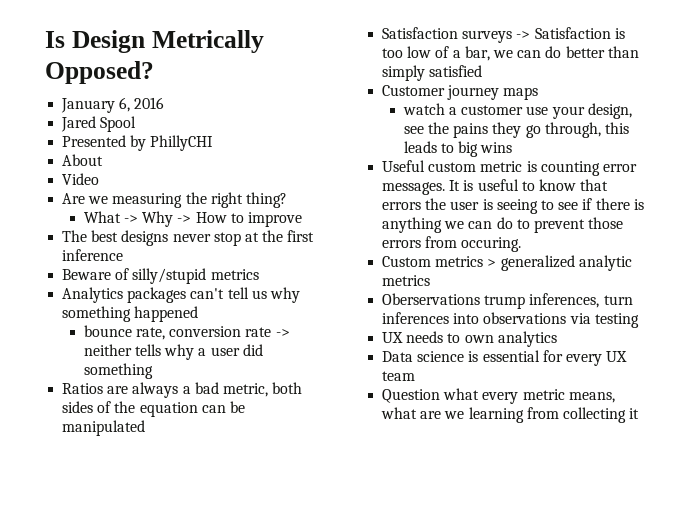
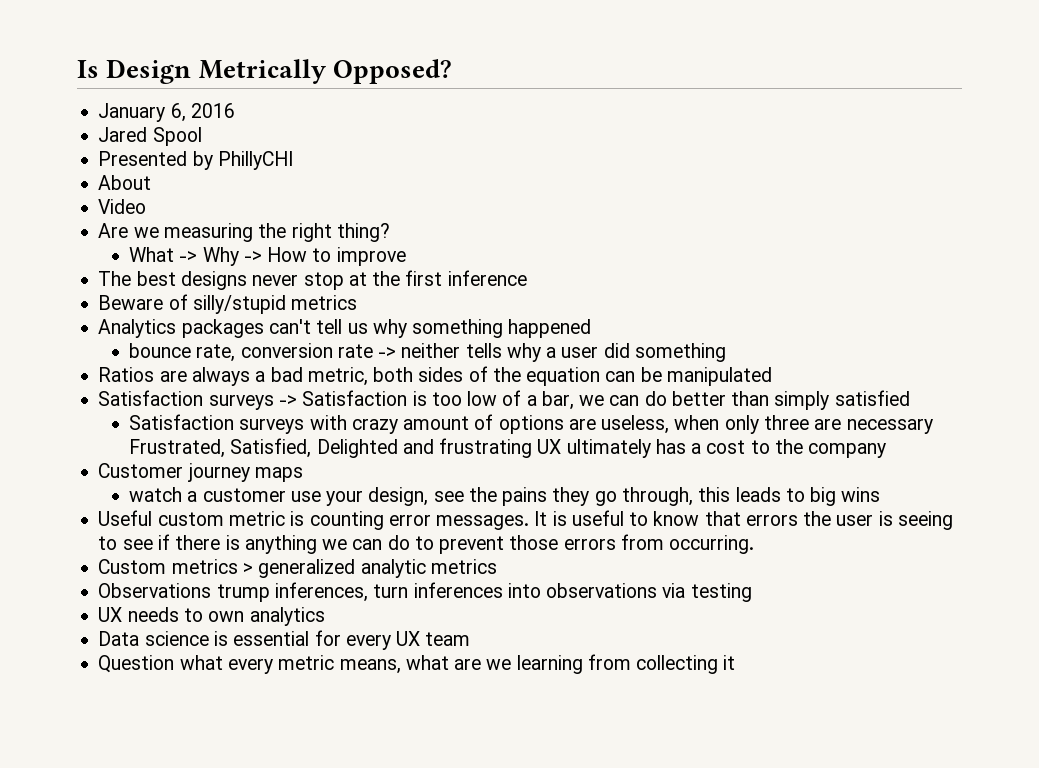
+ Satisfaction surveys with crazy amount of options are useless, when only three are necessary Frustrated, Satisfied, Delighted and frustrating UX ultimately has a cost to the company
- It is useful to know that errors the user is seeing to see if there is anything we can do to prevent those errors from occuring.
+ It is useful to know that errors the user is seeing to see if there is anything we can do to prevent those errors from occurring.
- Oberservations trump inferences, turn inferences into observations via testing
+ Observations trump inferences, turn inferences into observations via testing

